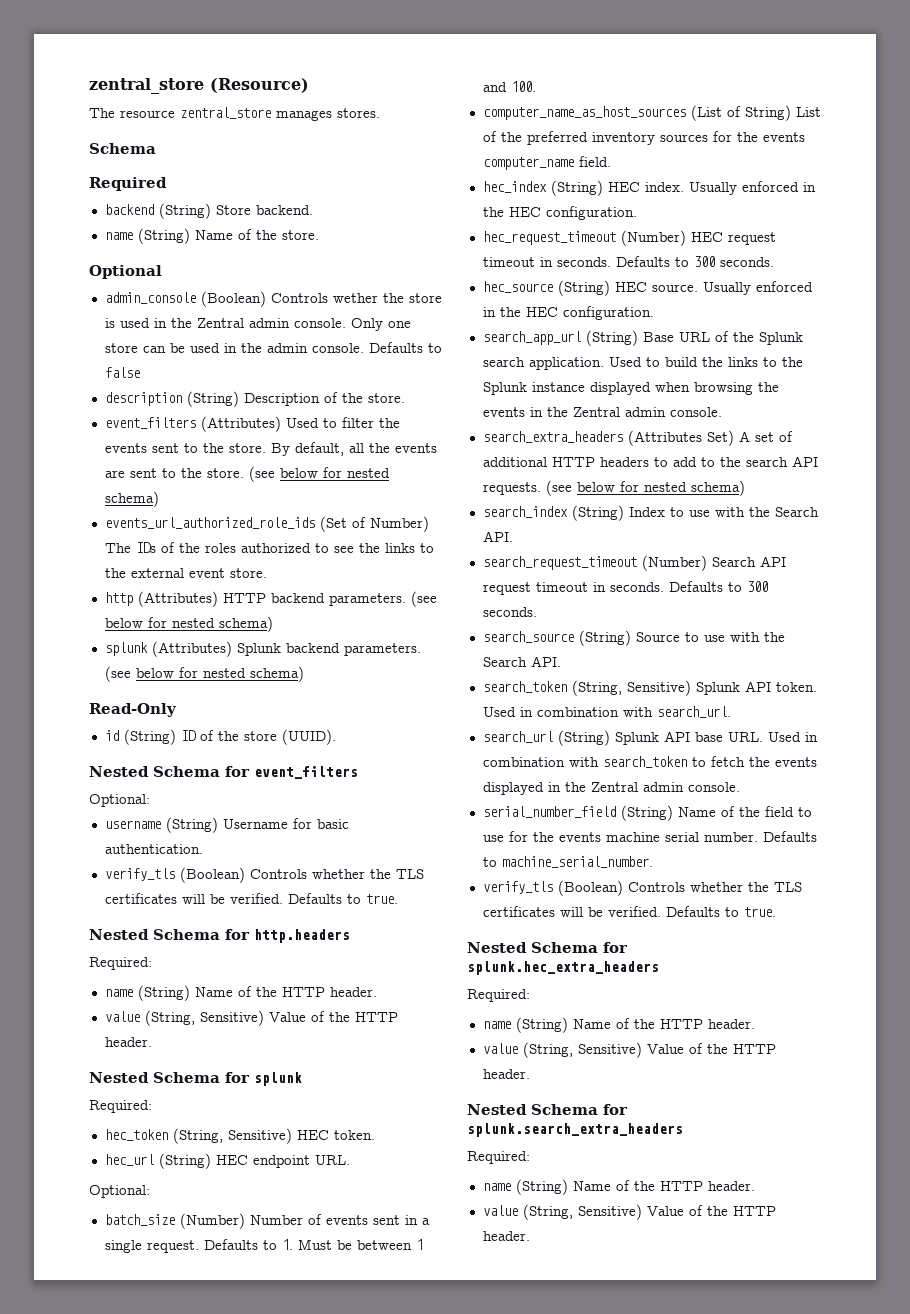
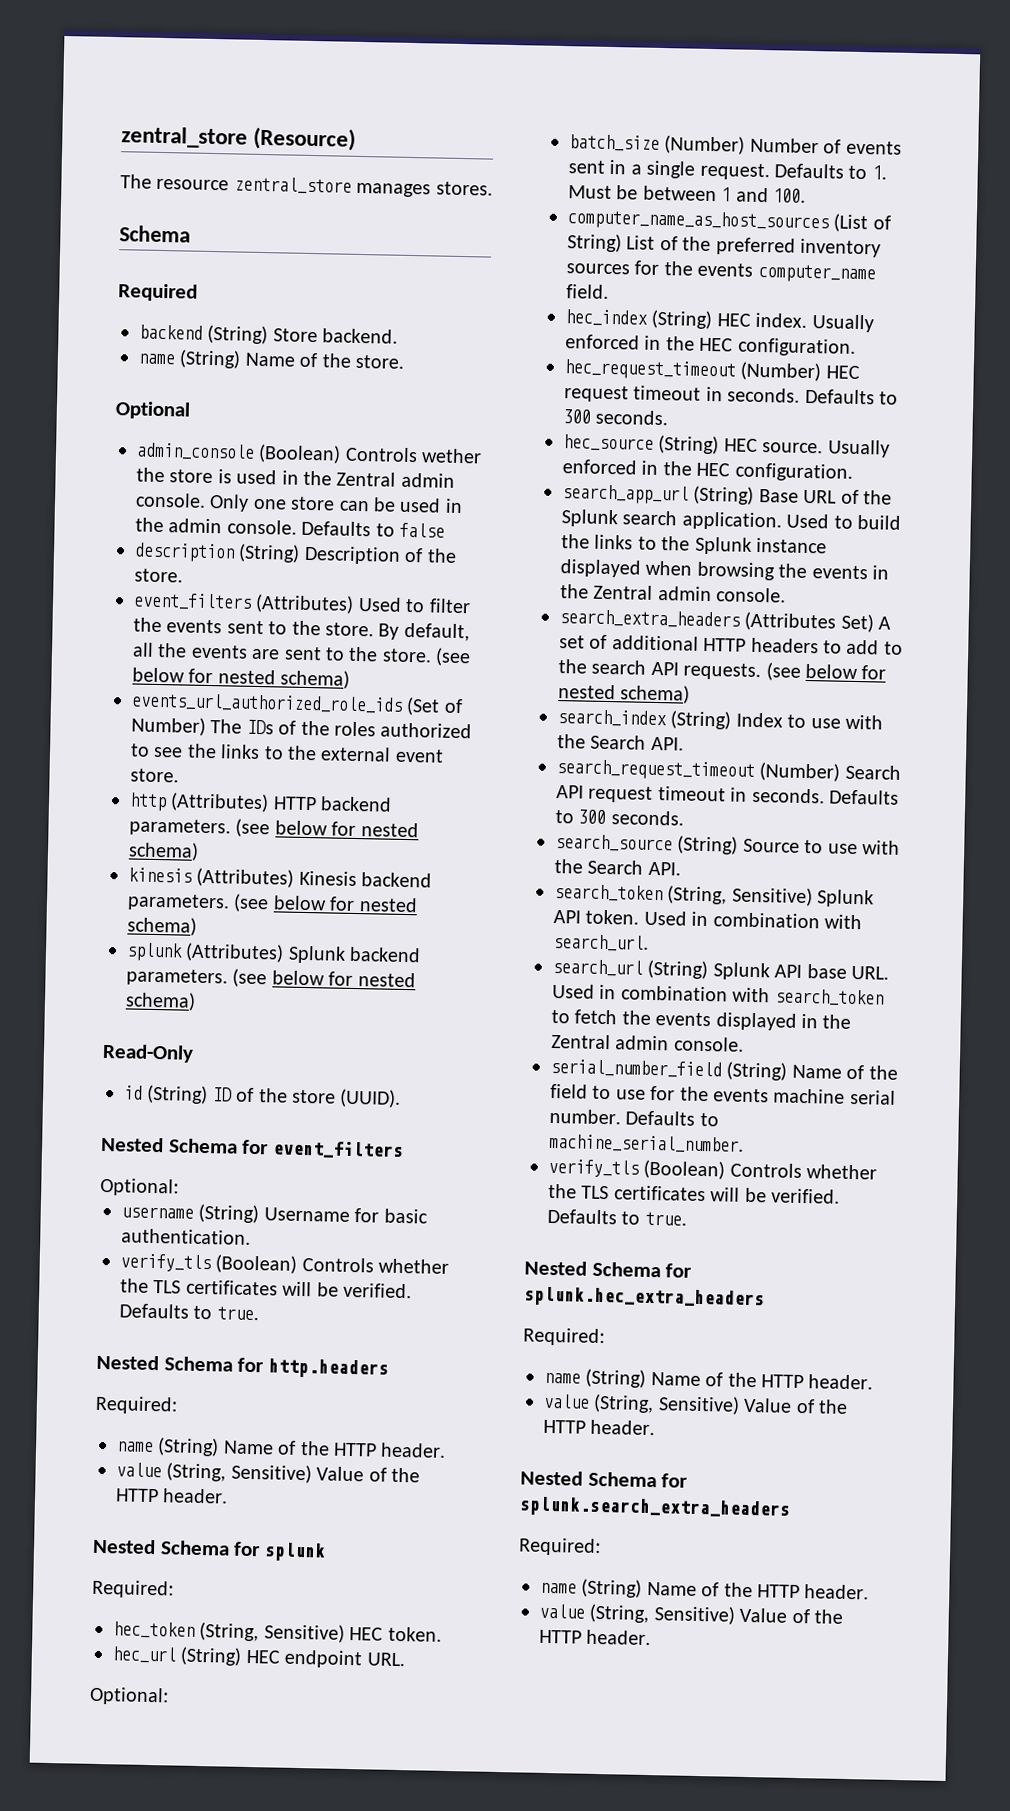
+ kinesis (Attributes) Kinesis backend parameters. (see below for nested schema)

